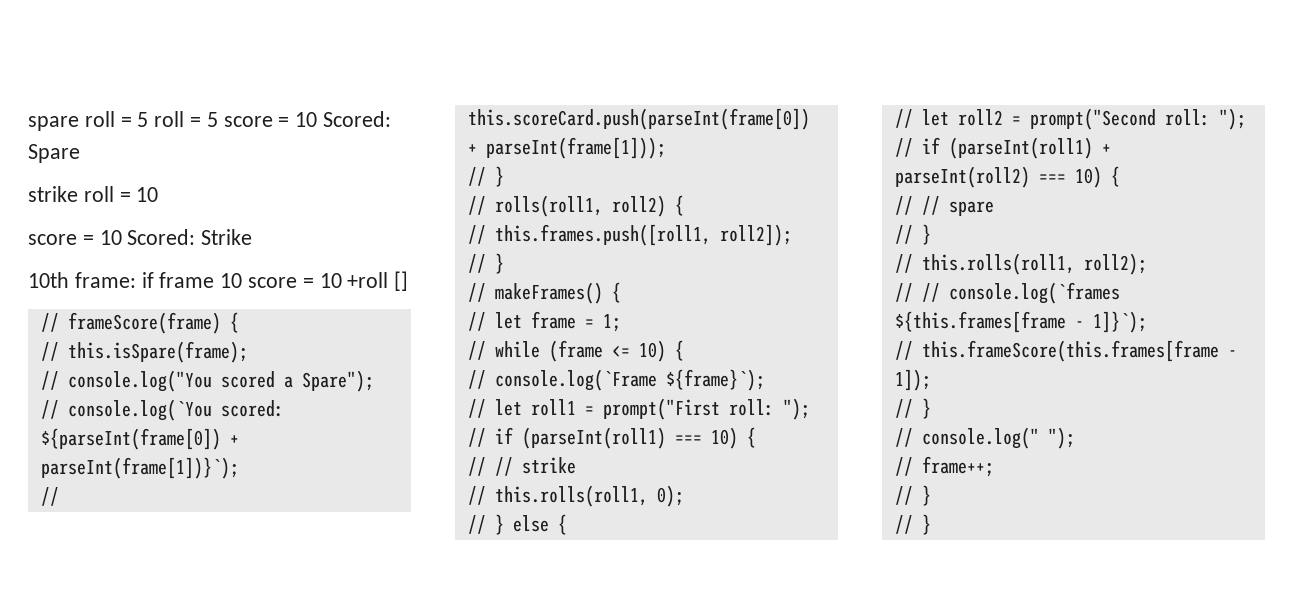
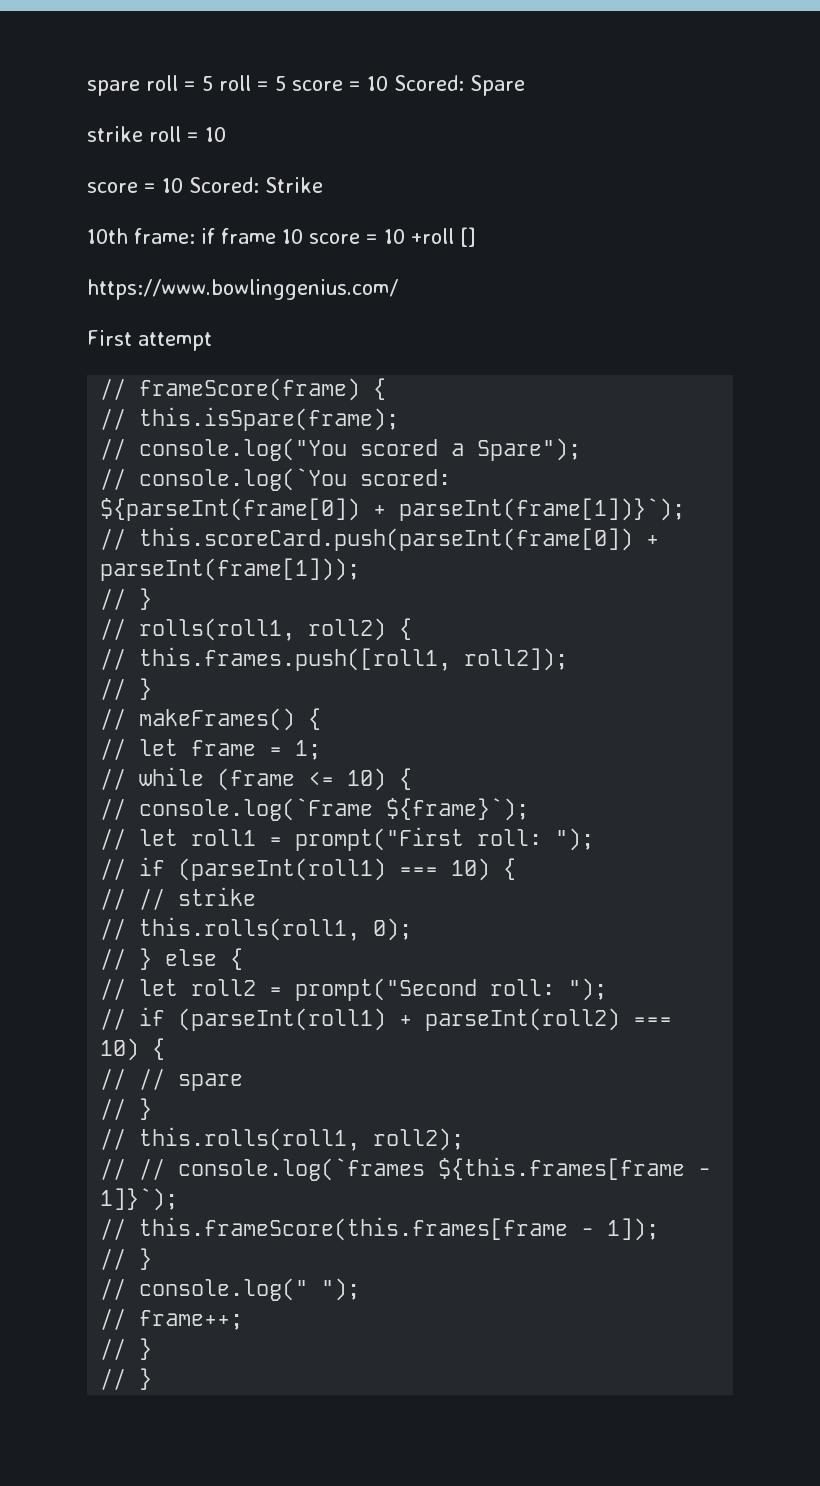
+ https://www.bowlinggenius.com/
+ First attempt

